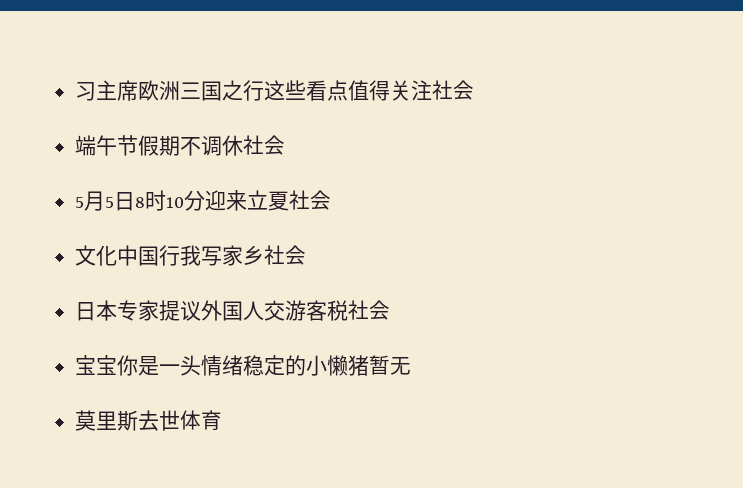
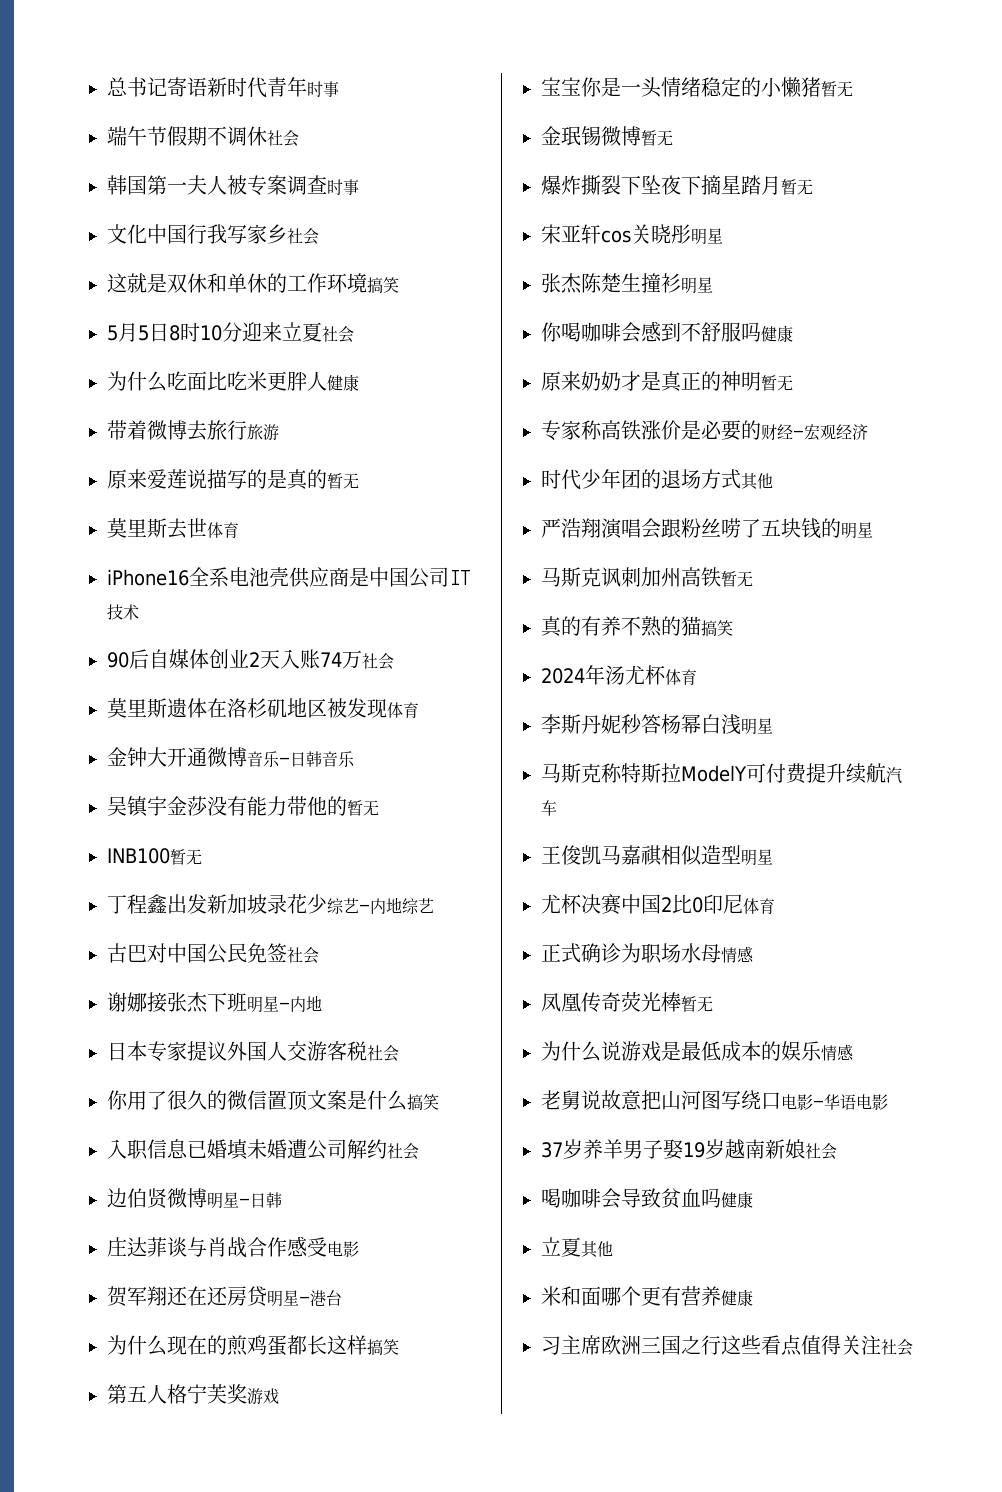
+ 总书记寄语新时代青年时事
+ 端午节假期不调休社会
+ 韩国第一夫人被专案调查时事
+ 文化中国行我写家乡社会
+ 这就是双休和单休的工作环境搞笑
+ 5月5日8时10分迎来立夏社会
+ 为什么吃面比吃米更胖人健康
+ 带着微博去旅行旅游
+ 原来爱莲说描写的是真的暂无
+ 莫里斯去世体育
+ iPhone16全系电池壳供应商是中国公司IT技术
+ 90后自媒体创业2天入账74万社会
+ 莫里斯遗体在洛杉矶地区被发现体育
+ 金钟大开通微博音乐-日韩音乐
+ 吴镇宇金莎没有能力带他的暂无
+ INB100暂无
+ 丁程鑫出发新加坡录花少综艺-内地综艺
+ 古巴对中国公民免签社会
+ 谢娜接张杰下班明星-内地
+ 日本专家提议外国人交游客税社会
+ 你用了很久的微信置顶文案是什么搞笑
+ 入职信息已婚填未婚遭公司解约社会
+ 边伯贤微博明星-日韩
+ 庄达菲谈与肖战合作感受电影
+ 贺军翔还在还房贷明星-港台
+ 为什么现在的煎鸡蛋都长这样搞笑
+ 第五人格宁芙奖游戏
+ 宝宝你是一头情绪稳定的小懒猪暂无
+ 金珉锡微博暂无
+ 爆炸撕裂下坠夜下摘星踏月暂无
+ 宋亚轩cos关晓彤明星
+ 张杰陈楚生撞衫明星
+ 你喝咖啡会感到不舒服吗健康
+ 原来奶奶才是真正的神明暂无
+ 专家称高铁涨价是必要的财经-宏观经济
+ 时代少年团的退场方式其他
+ 严浩翔演唱会跟粉丝唠了五块钱的明星
+ 马斯克讽刺加州高铁暂无
+ 真的有养不熟的猫搞笑
+ 2024年汤尤杯体育
+ 李斯丹妮秒答杨幂白浅明星
+ 马斯克称特斯拉ModelY可付费提升续航汽车
+ 王俊凯马嘉祺相似造型明星
+ 尤杯决赛中国2比0印尼体育
+ 正式确诊为职场水母情感
+ 凤凰传奇荧光棒暂无
+ 为什么说游戏是最低成本的娱乐情感
+ 老舅说故意把山河图写绕口电影-华语电影
+ 37岁养羊男子娶19岁越南新娘社会
+ 喝咖啡会导致贫血吗健康
+ 立夏其他
+ 米和面哪个更有营养健康
- 端午节假期不调休社会
- 5月5日8时10分迎来立夏社会
- 文化中国行我写家乡社会
- 日本专家提议外国人交游客税社会
- 宝宝你是一头情绪稳定的小懒猪暂无
- 莫里斯去世体育

